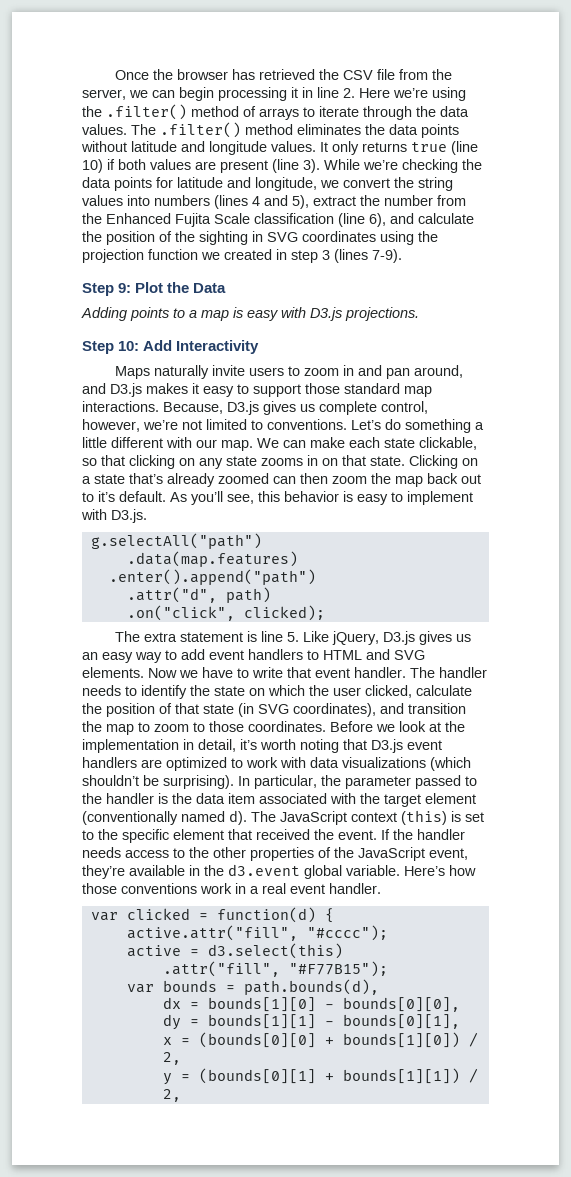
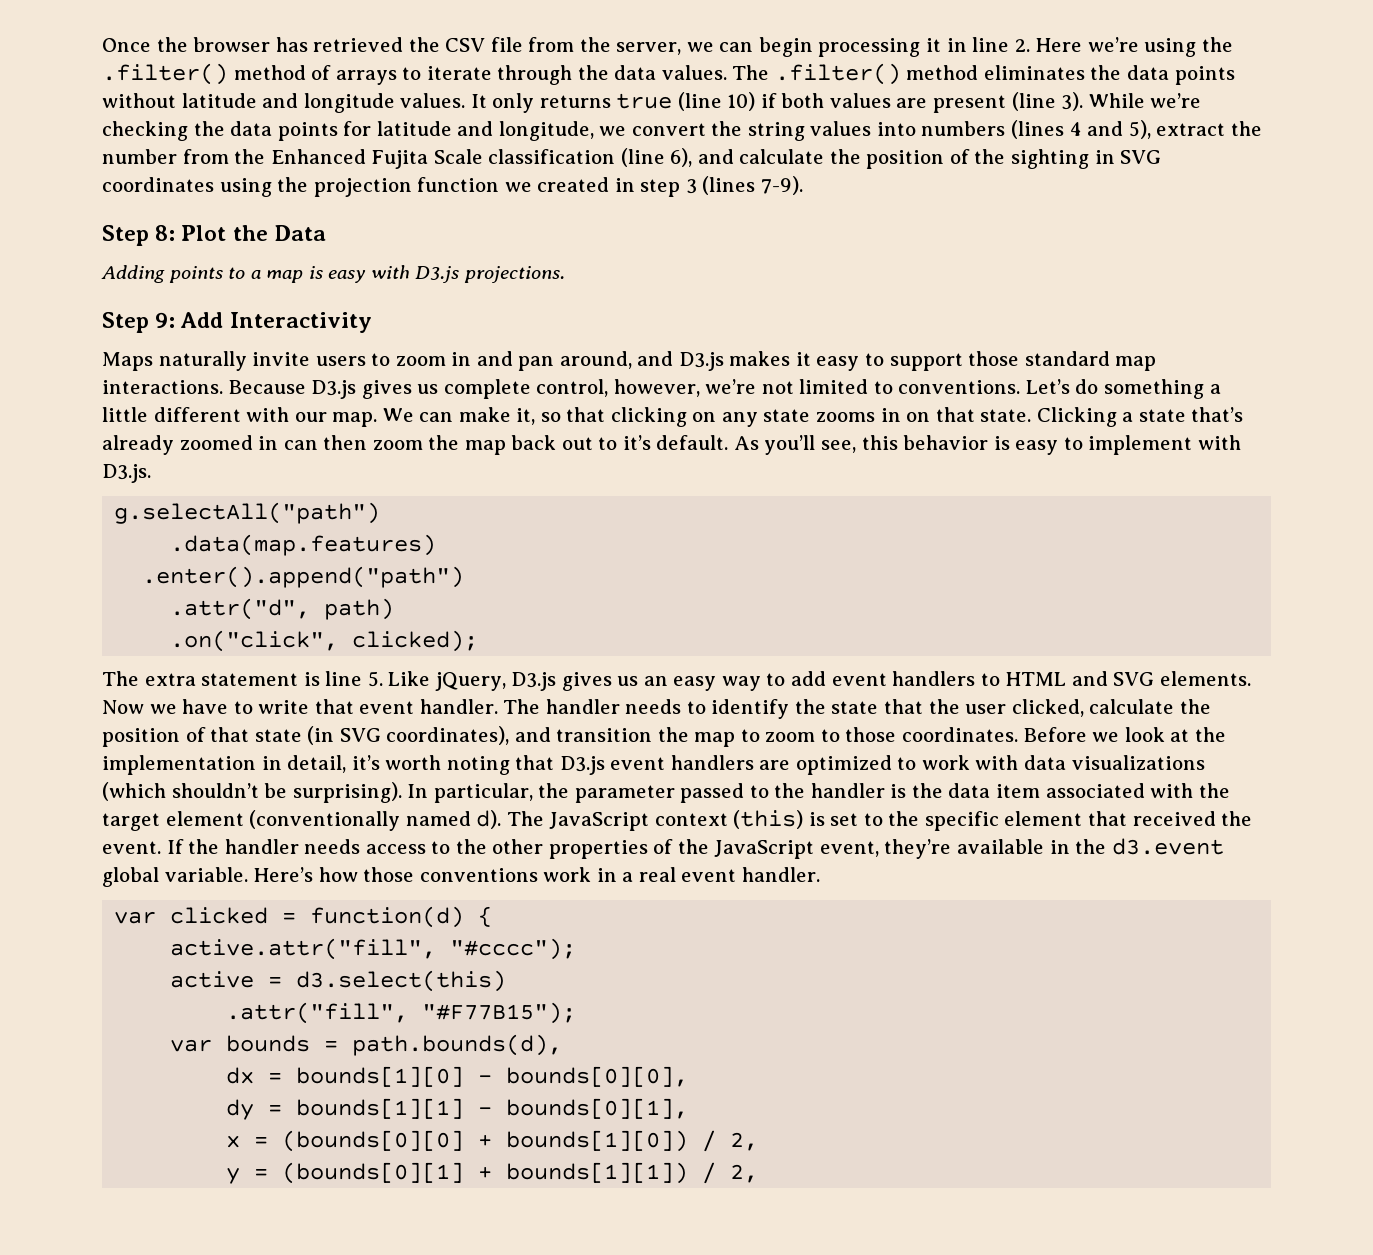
- Step 9: Plot the Data
+ Step 8: Plot the Data
- Step 10: Add Interactivity
+ Step 9: Add Interactivity
- Because, D3.js gives us complete control, however, we’re not limited to conventions.
+ Because D3.js gives us complete control, however, we’re not limited to conventions.
- We can make each state clickable, so that clicking on any state zooms in on that state.
+ We can make it, so that clicking on any state zooms in on that state.
- Clicking on a state that’s already zoomed can then zoom the map back out to it’s default.
+ Clicking a state that’s already zoomed in can then zoom the map back out to it’s default.
- The handler needs to identify the state on which the user clicked, calculate the position of that state (in SVG coordinates), and transition the map to zoom to those coordinates.
+ The handler needs to identify the state that the user clicked, calculate the position of that state (in SVG coordinates), and transition the map to zoom to those coordinates.

